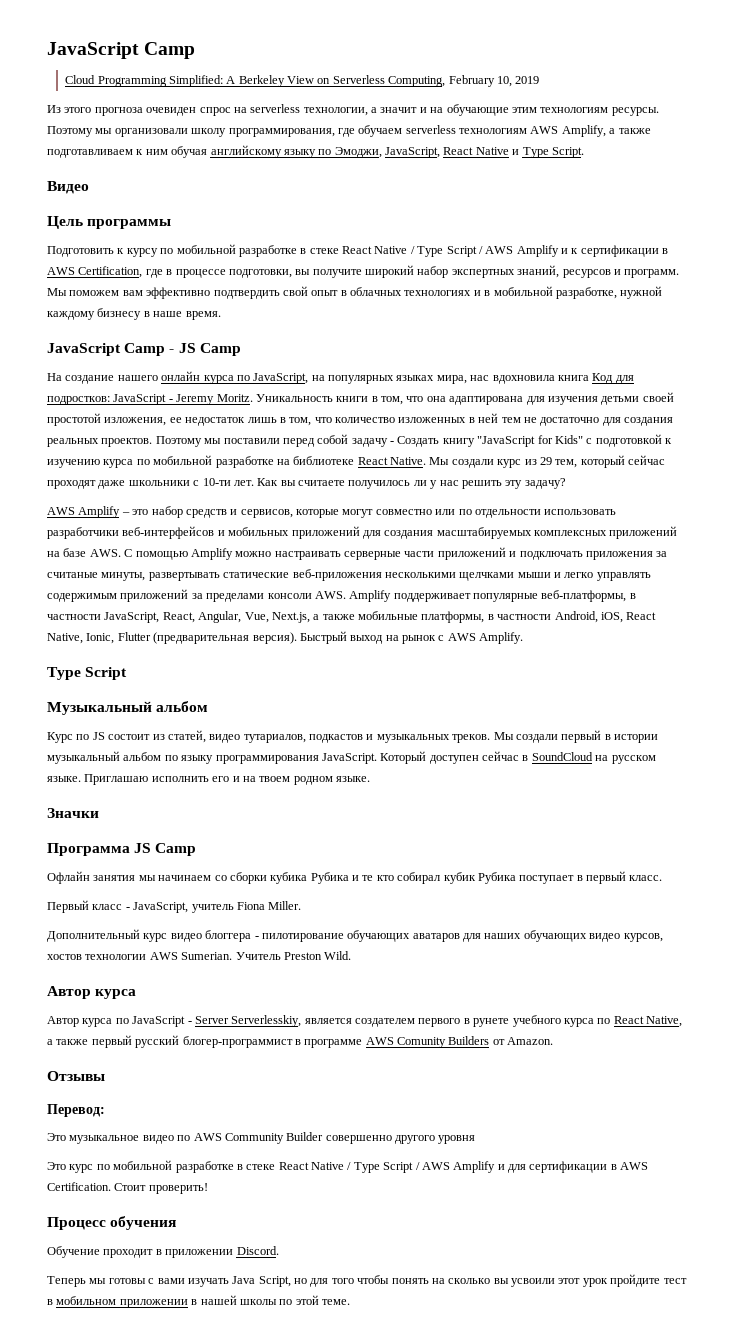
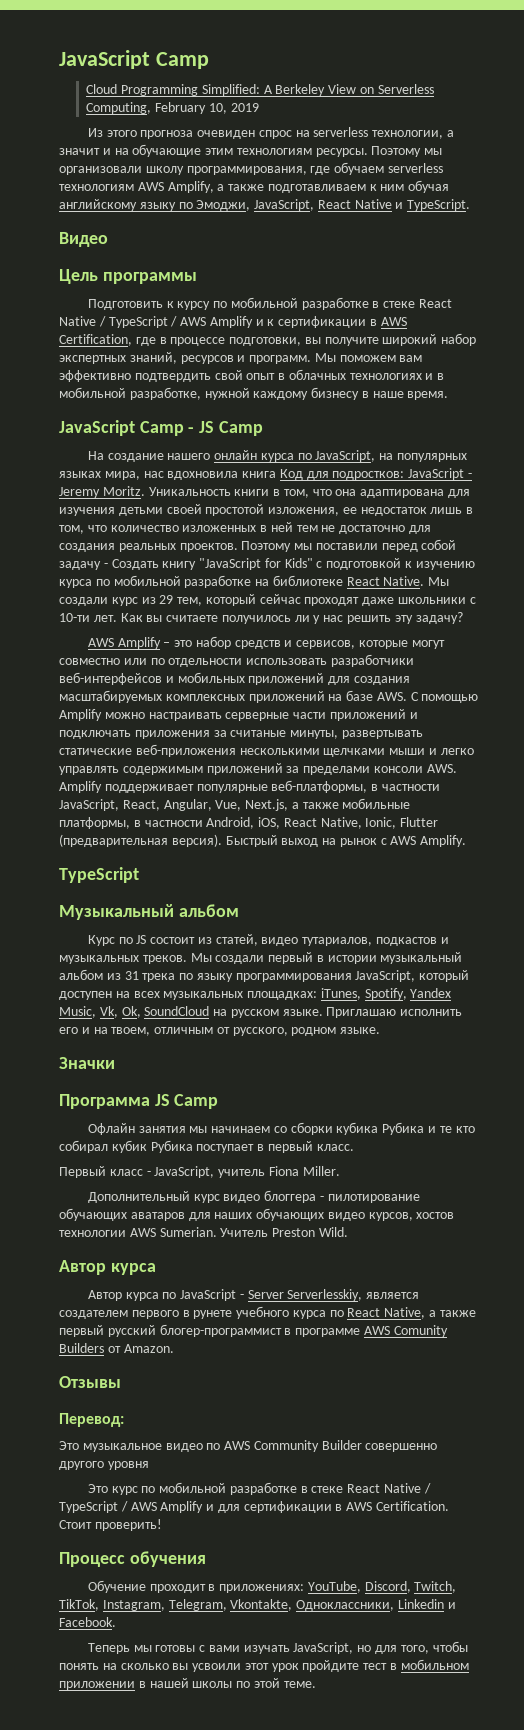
- Поэтому мы организовали школу программирования, где обучаем serverless технологиям AWS Amplify, а также подготавливаем к ним обучая английскому языку по Эмоджи, JavaScript, React Native и Type Script.
+ Поэтому мы организовали школу программирования, где обучаем serverless технологиям AWS Amplify, а также подготавливаем к ним обучая английскому языку по Эмоджи, JavaScript, React Native и TypeScript.
- Подготовить к курсу по мобильной разработке в стеке React Native / Type Script / AWS Amplify и к сертификации в AWS Certification, где в процессе подготовки, вы получите широкий набор экспертных знаний, ресурсов и программ.
+ Подготовить к курсу по мобильной разработке в стеке React Native / TypeScript / AWS Amplify и к сертификации в AWS Certification, где в процессе подготовки, вы получите широкий набор экспертных знаний, ресурсов и программ.
  Быстрый выход на рынок с AWS Amplify.
- Type Script
+ TypeScript
- Мы создали первый в истории музыкальный альбом по языку программирования JavaScript. Который доступен сейчас в SoundCloud на русском языке.
+ Мы создали первый в истории музыкальный альбом из 31 трека по языку программирования JavaScript, который доступен на всех музыкальных площадках: iTunes, Spotify, Yandex Music, Vk, Ok, SoundCloud на русском языке.
- Приглашаю исполнить его и на твоем родном языке.
+ Приглашаю исполнить его и на твоем, отличным от русского, родном языке.
- Это курс по мобильной разработке в стеке React Native / Type Script / AWS Amplify и для сертификации в AWS Certification.
+ Это курс по мобильной разработке в стеке React Native / TypeScript / AWS Amplify и для сертификации в AWS Certification.
- Обучение проходит в приложении Discord.
+ Обучение проходит в приложениях: YouTube, Discord, Twitch, TikTok, Instagram, Telegram, Vkontakte, Одноклассники, Linkedin и Facebook.
- Теперь мы готовы с вами изучать Java Script, но для того чтобы понять на сколько вы усвоили этот урок пройдите тест в мобильном приложении в нашей школы по этой теме.
+ Теперь мы готовы с вами изучать JavaScript, но для того, чтобы понять на сколько вы усвоили этот урок пройдите тест в мобильном приложении в нашей школы по этой теме.

